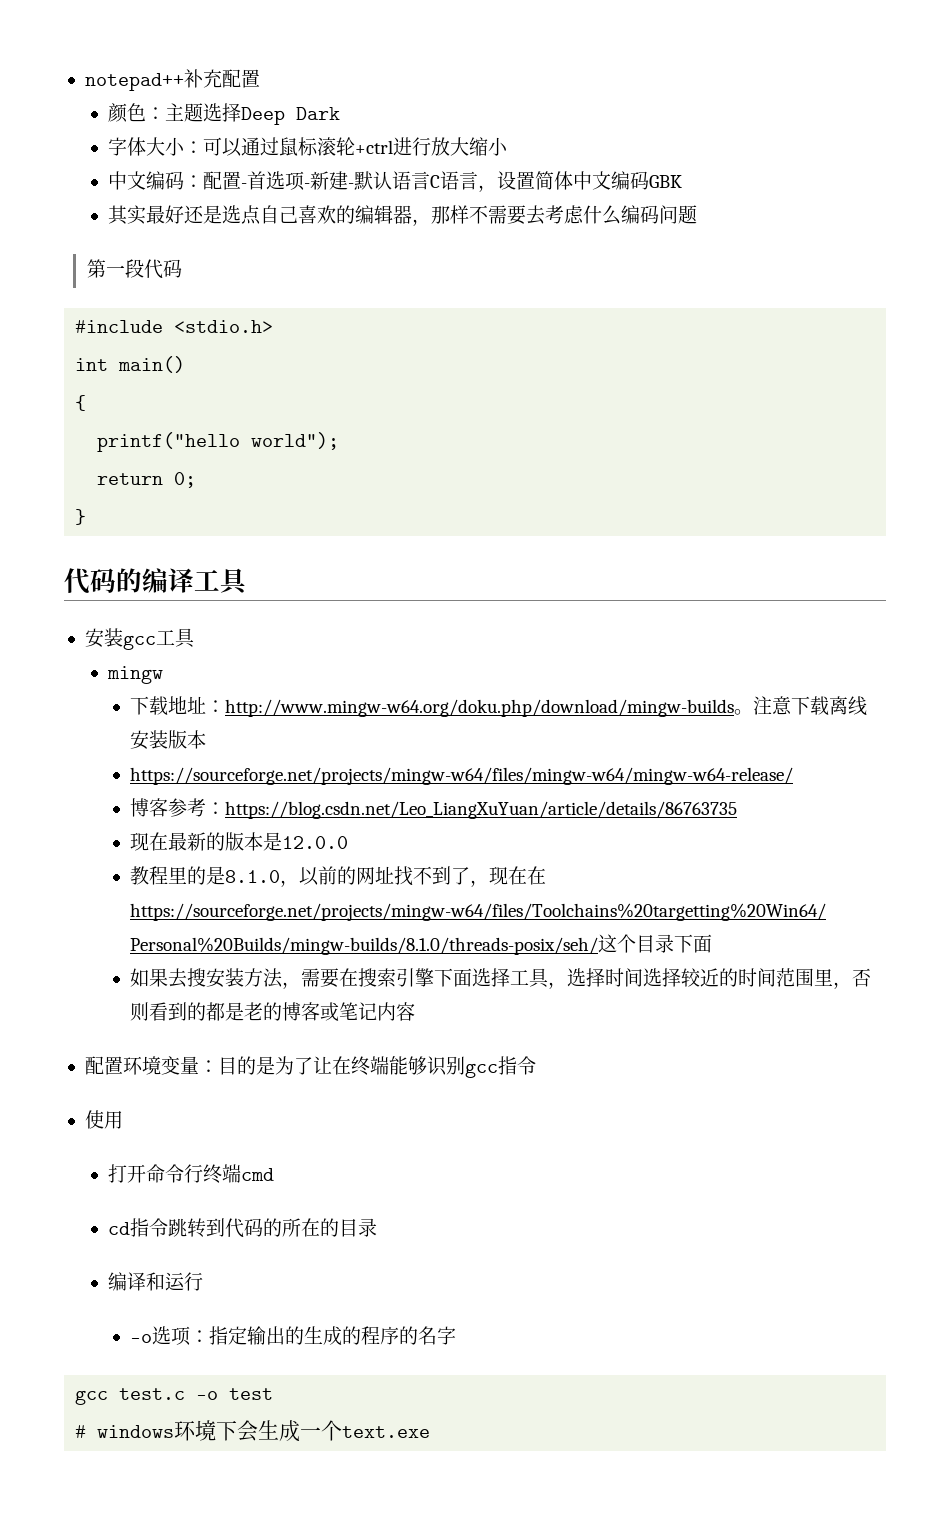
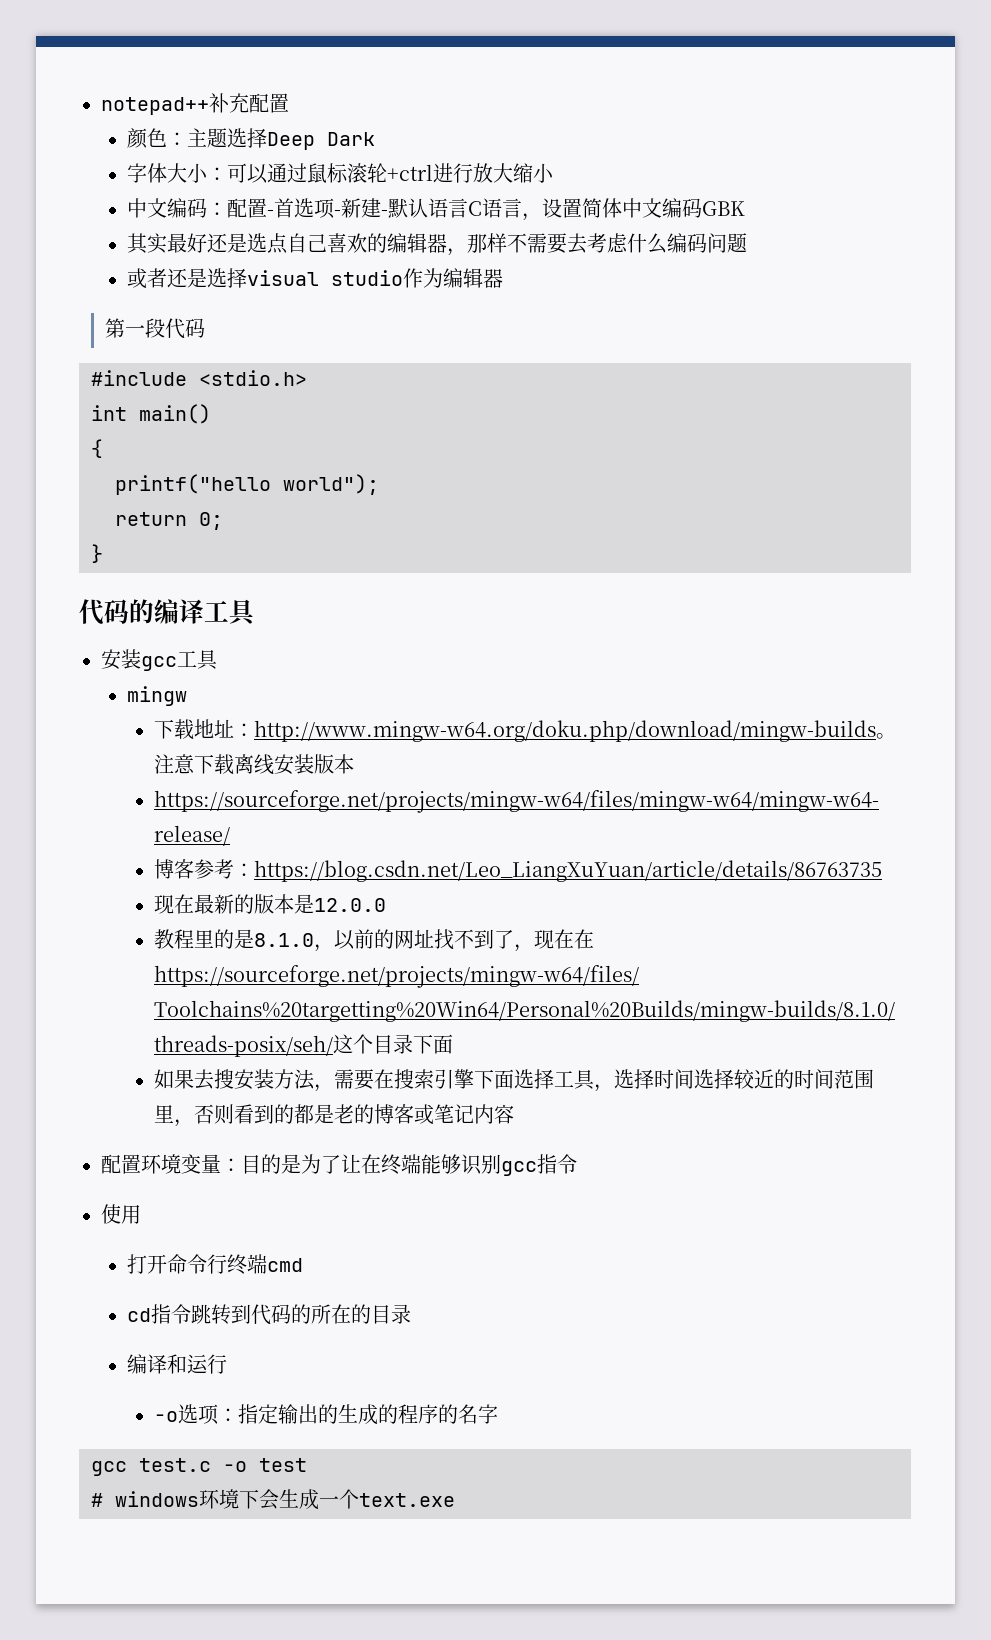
+ 或者还是选择visual studio作为编辑器

